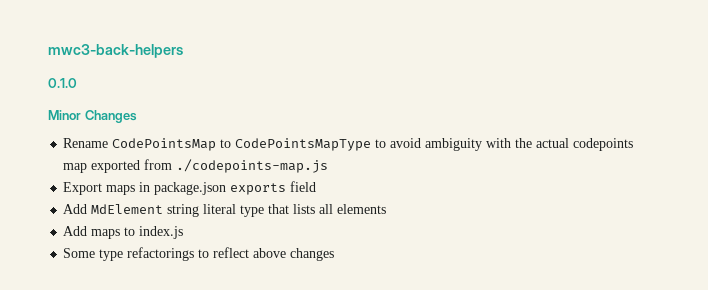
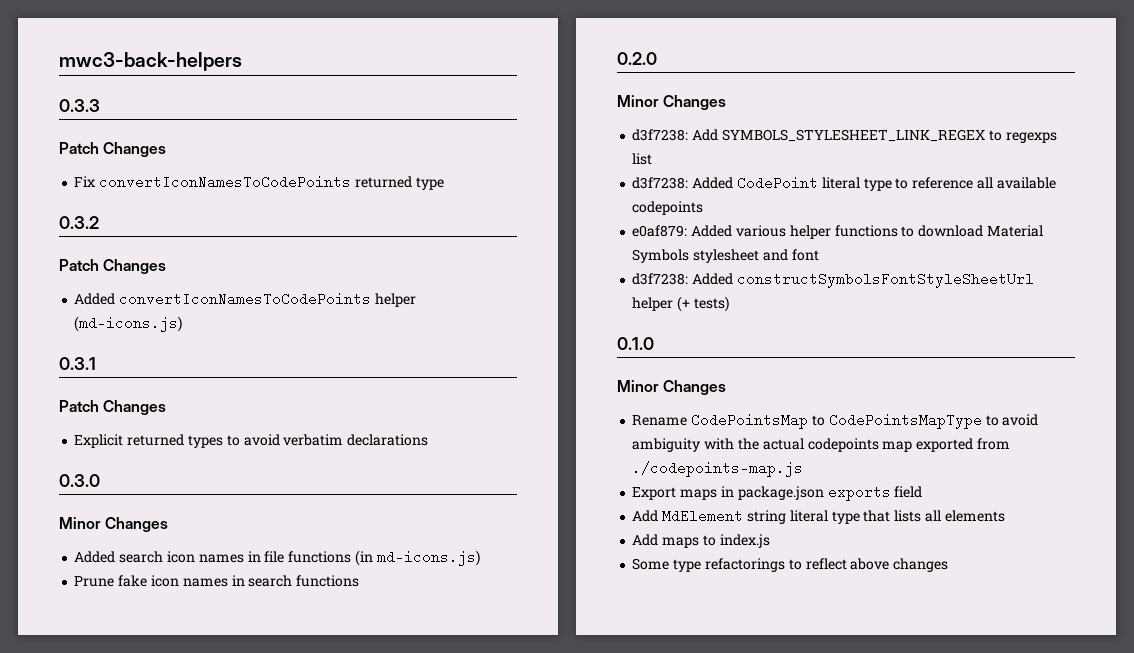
+ 0.3.3
+ Patch Changes
+ Fix convertIconNamesToCodePoints returned type
+ 0.3.2
+ Patch Changes
+ Added convertIconNamesToCodePoints helper (md-icons.js)
+ 0.3.1
+ Patch Changes
+ Explicit returned types to avoid verbatim declarations
+ 0.3.0
+ Minor Changes
+ Added search icon names in file functions (in md-icons.js)
+ Prune fake icon names in search functions
+ 0.2.0
+ Minor Changes
+ d3f7238: Add SYMBOLS_STYLESHEET_LINK_REGEX to regexps list
+ d3f7238: Added CodePoint literal type to reference all available codepoints
+ e0af879: Added various helper functions to download Material Symbols stylesheet and font
+ d3f7238: Added constructSymbolsFontStyleSheetUrl helper (+ tests)

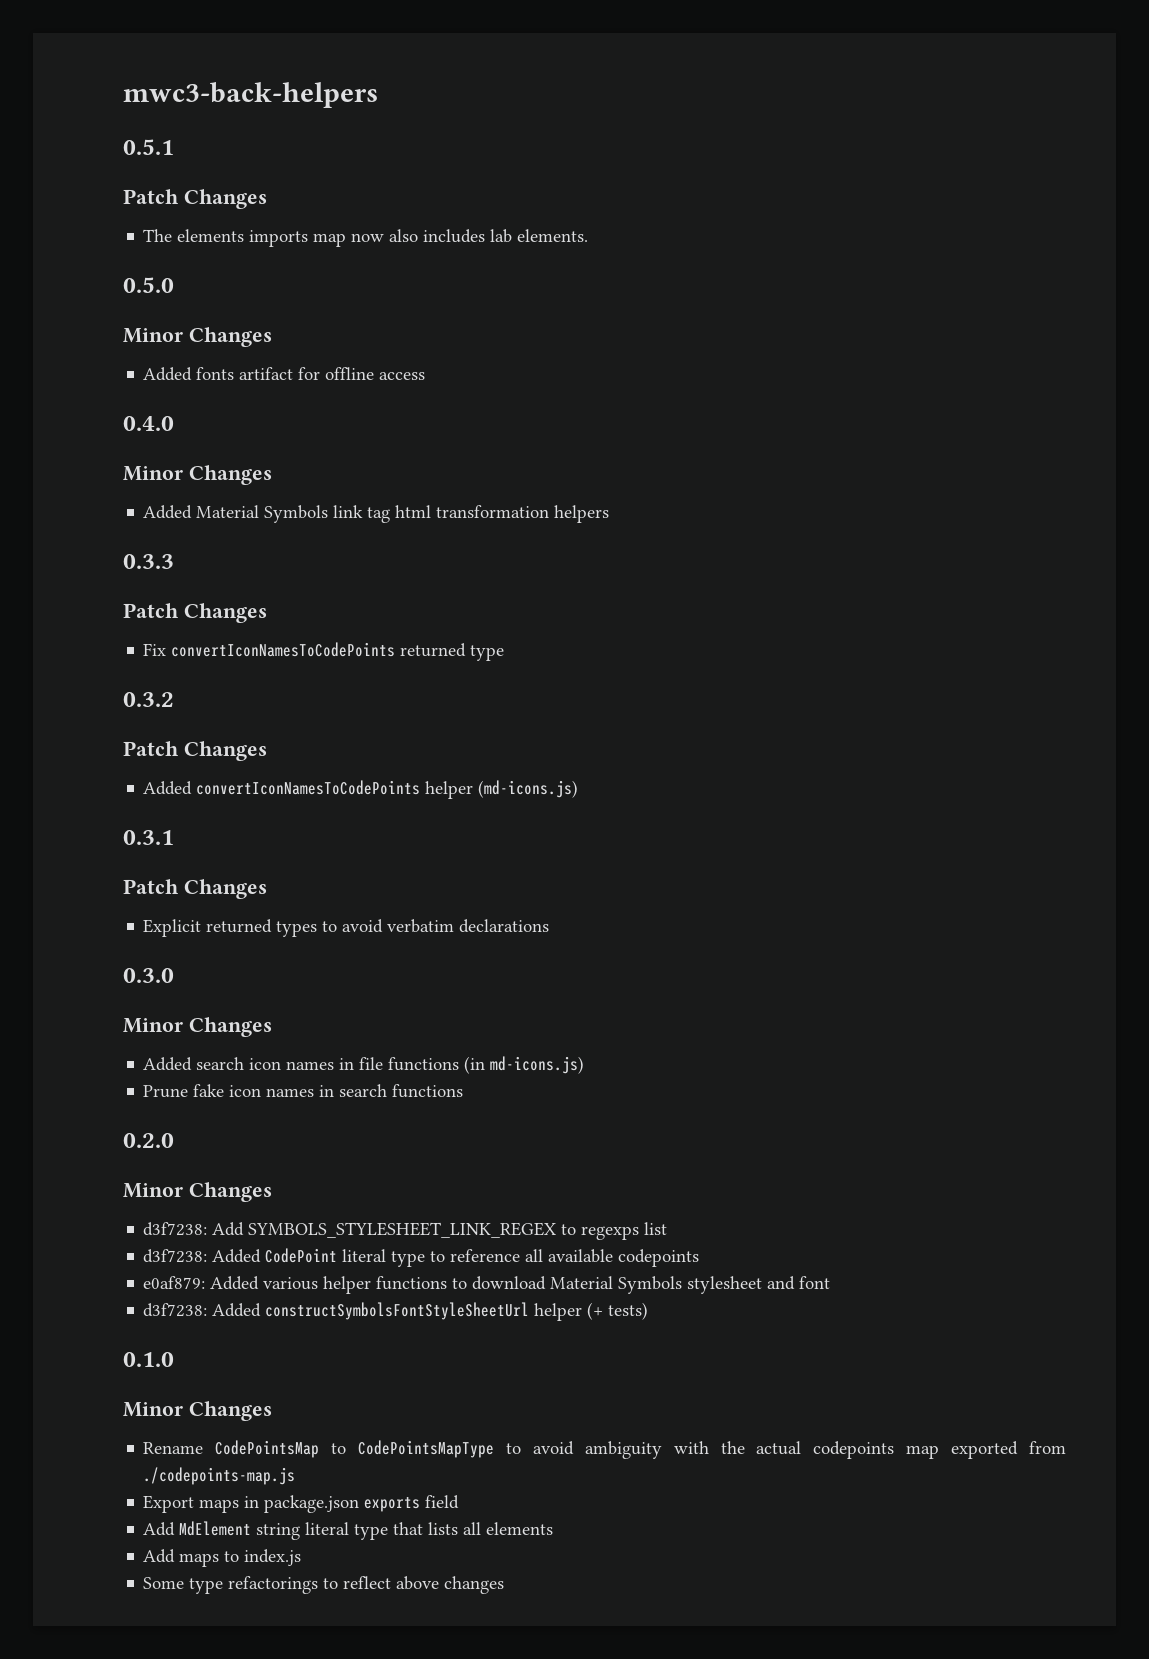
+ 0.5.1
+ Patch Changes
+ The elements imports map now also includes lab elements.
+ 0.5.0
+ Minor Changes
+ Added fonts artifact for offline access
+ 0.4.0
+ Minor Changes
+ Added Material Symbols link tag html transformation helpers

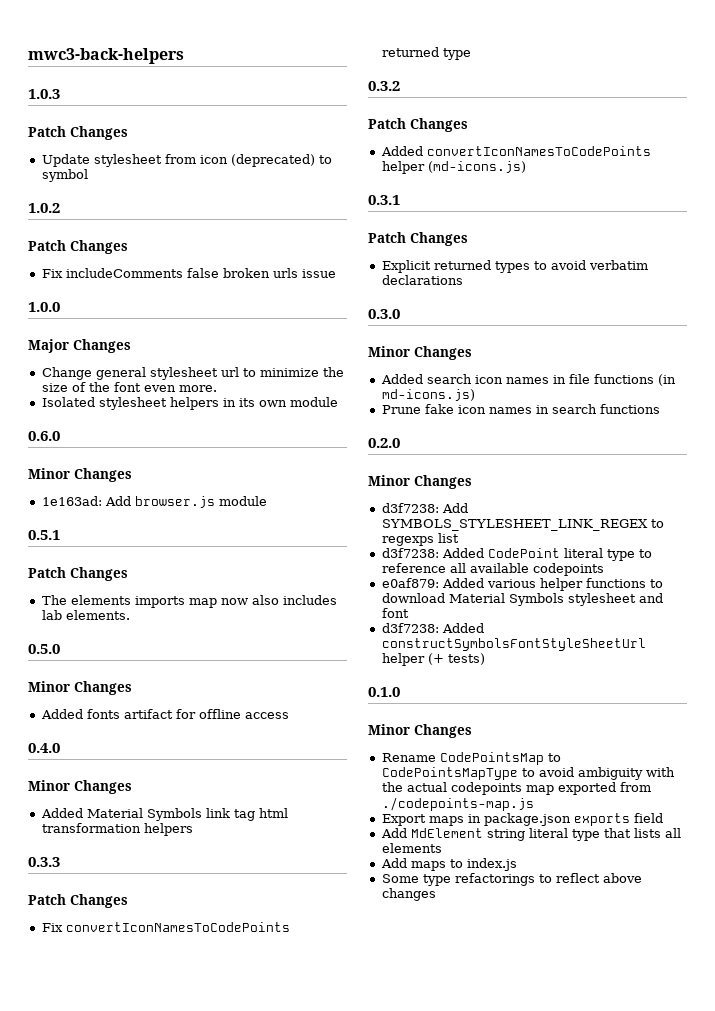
+ 1.0.3
+ Patch Changes
+ Update stylesheet from icon (deprecated) to symbol
+ 1.0.2
+ Patch Changes
+ Fix includeComments false broken urls issue
+ 1.0.0
+ Major Changes
+ Change general stylesheet url to minimize the size of the font even more.
+ Isolated stylesheet helpers in its own module
+ 0.6.0
+ Minor Changes
+ 1e163ad: Add browser.js module

